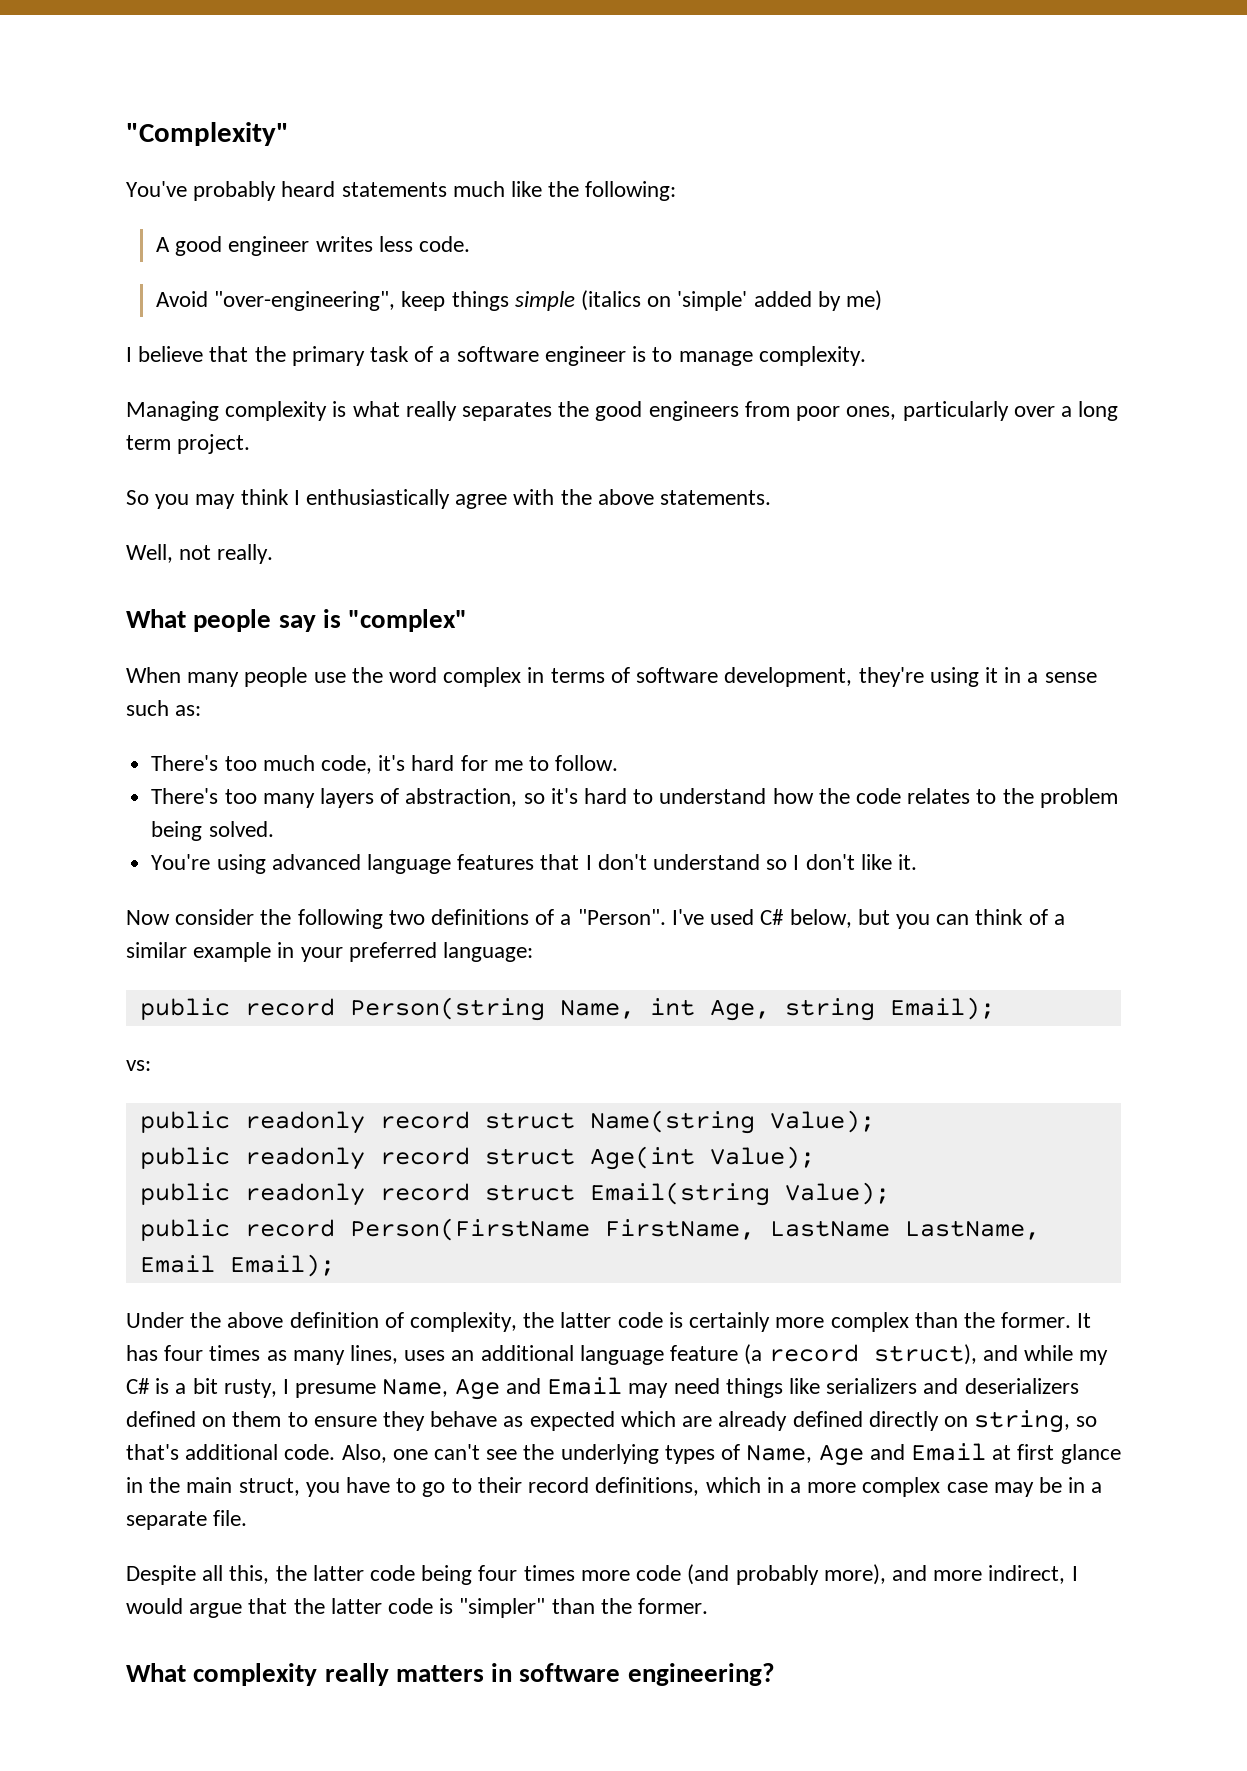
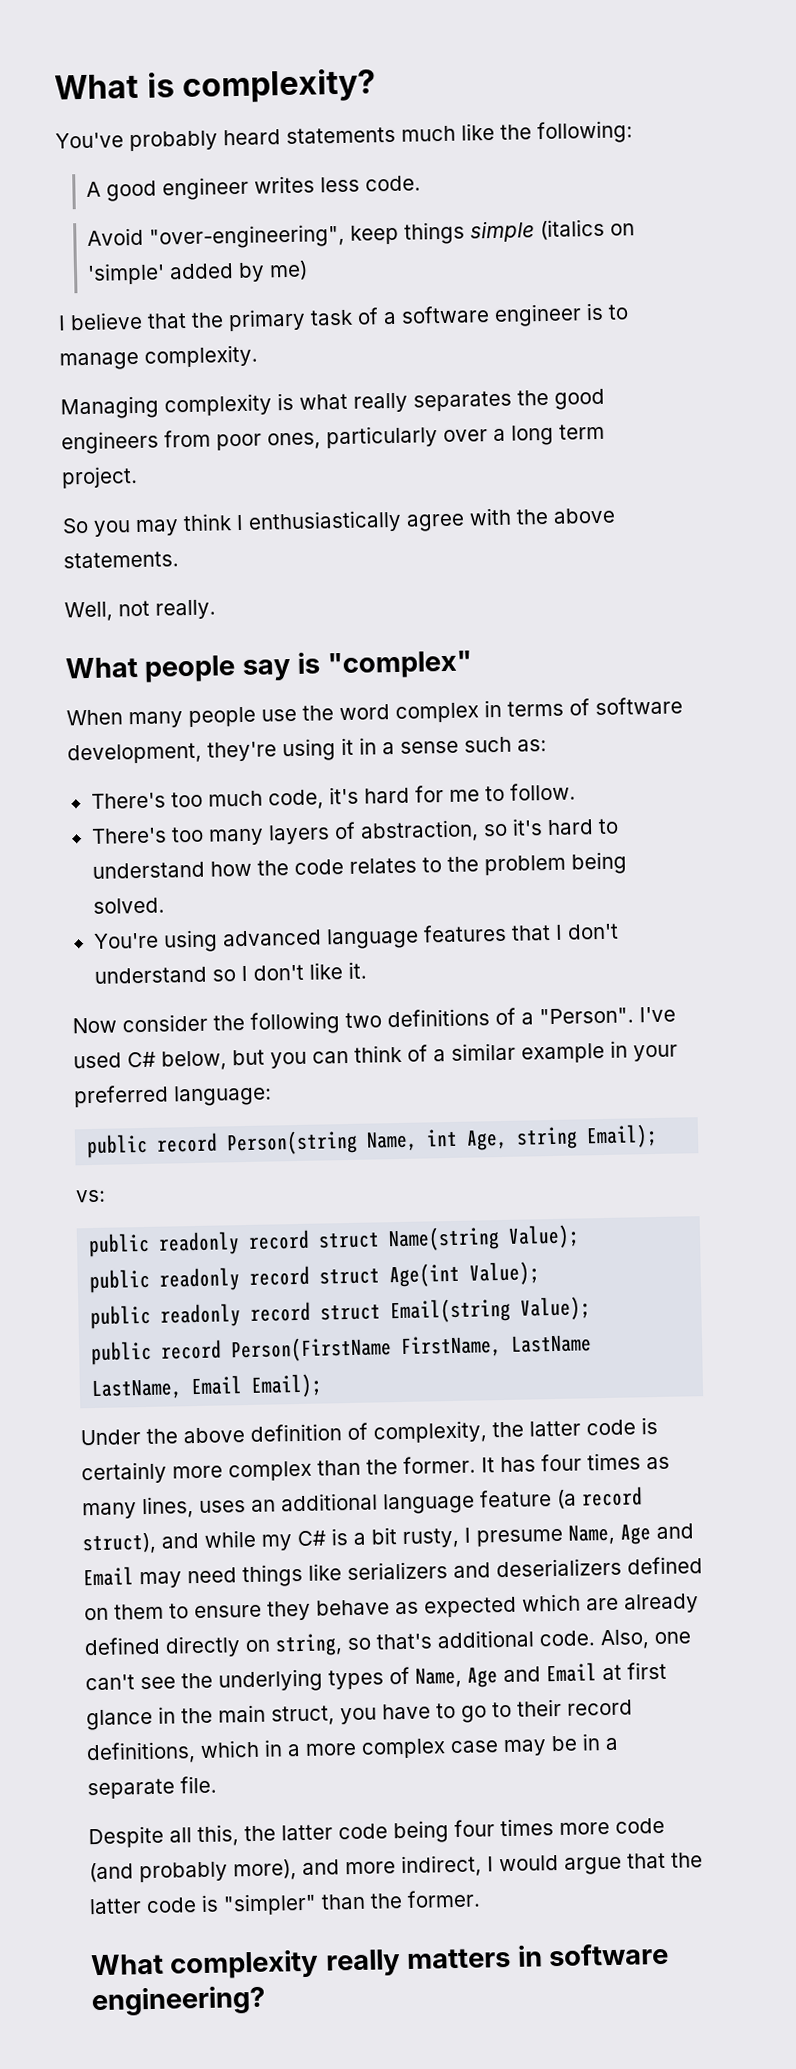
- "Complexity"
+ What is complexity?

